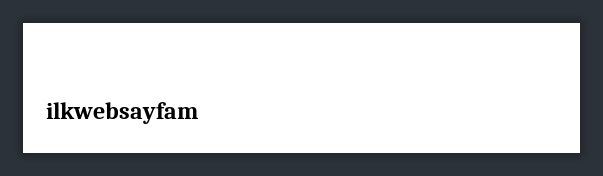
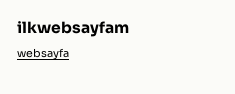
+ websayfa

